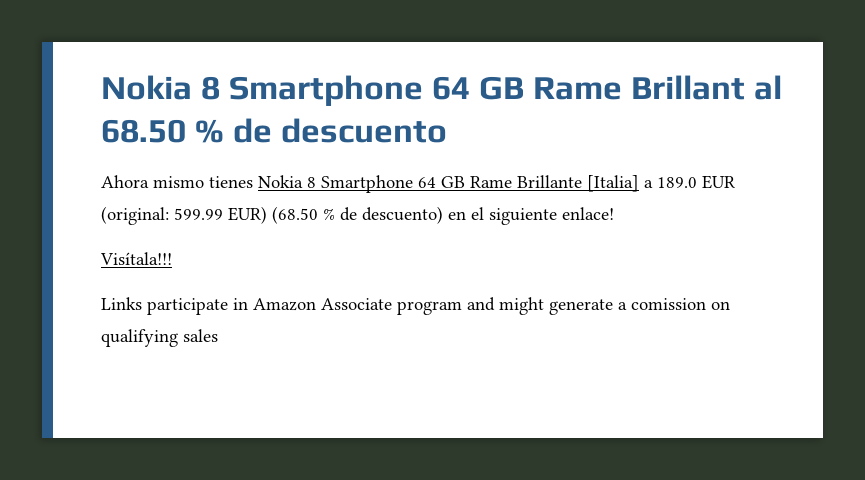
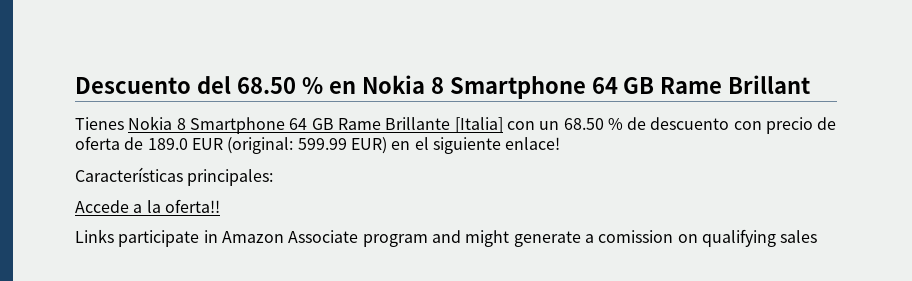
- Nokia 8 Smartphone 64 GB Rame Brillant al 68.50 % de descuento
- Ahora mismo tienes Nokia 8 Smartphone 64 GB Rame Brillante [Italia] a 189.0 EUR (original: 599.99 EUR) (68.50 % de descuento) en el siguiente enlace!
+ Descuento del 68.50 % en Nokia 8 Smartphone 64 GB Rame Brillant
+ Tienes Nokia 8 Smartphone 64 GB Rame Brillante [Italia] con un 68.50 % de descuento con precio de oferta de 189.0 EUR (original: 599.99 EUR) en el siguiente enlace!
- Visítala!!!
+ Características principales:
+ Accede a la oferta!!

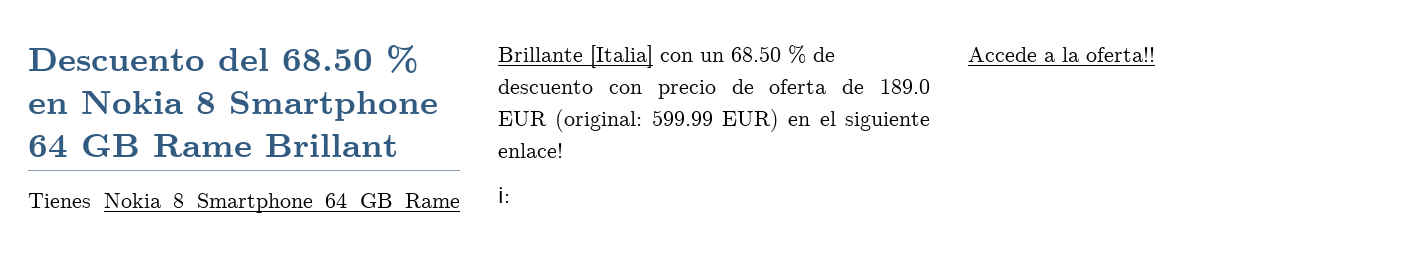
- Características principales:
+ ℹ:
- Links participate in Amazon Associate program and might generate a comission on qualifying sales

